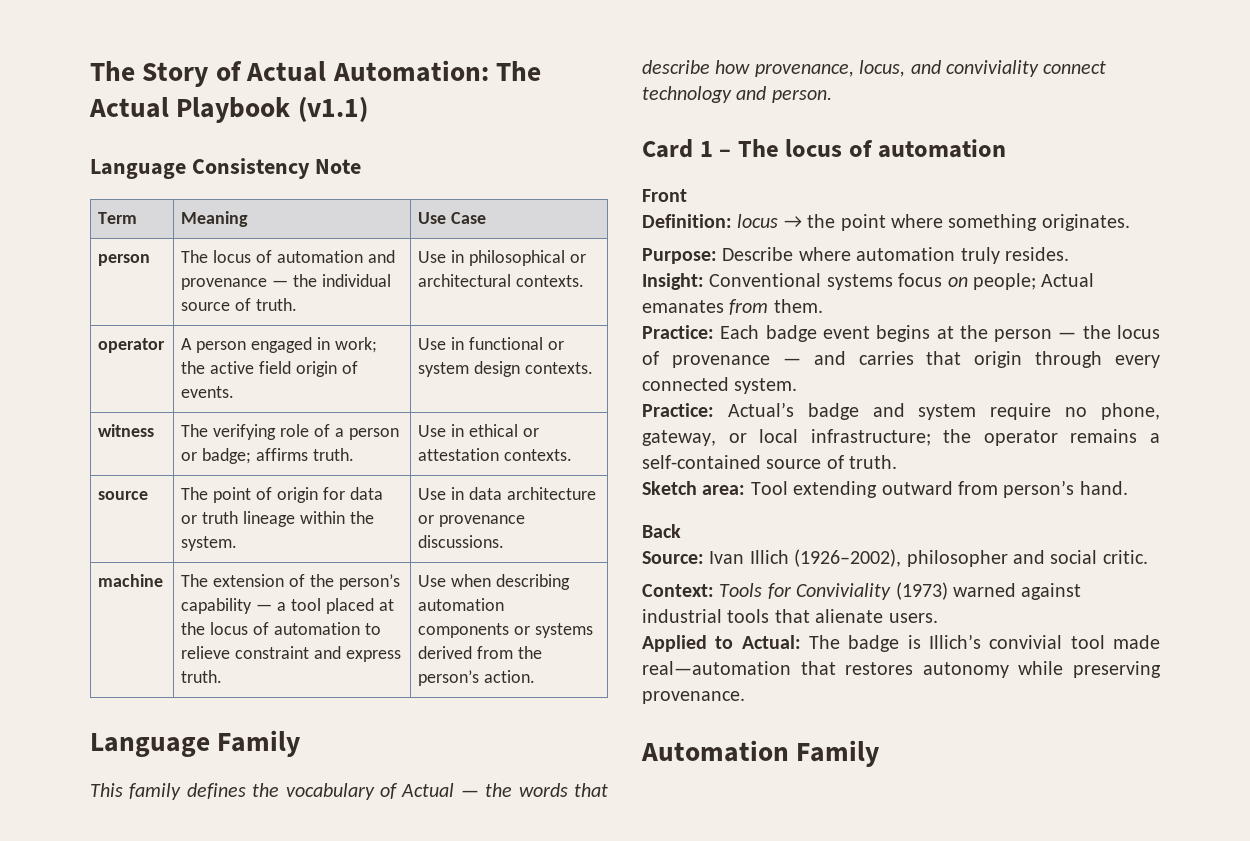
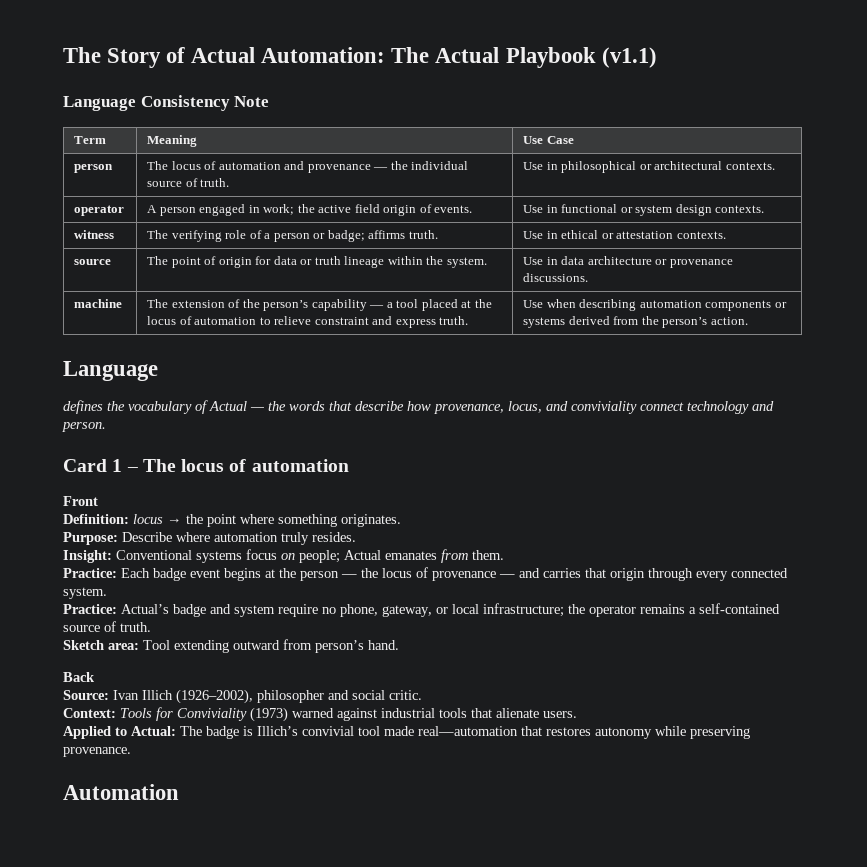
  machine | The extension of the person’s capability — a tool placed at the locus of automation to relieve constraint and express truth. | Use when describing automation components or systems derived from the person’s action.
- Language Family
- This family defines the vocabulary of Actual — the words that describe how provenance, locus, and conviviality connect technology and person.
+ Language
+ defines the vocabulary of Actual — the words that describe how provenance, locus, and conviviality connect technology and person.
- Automation Family
+ Automation

